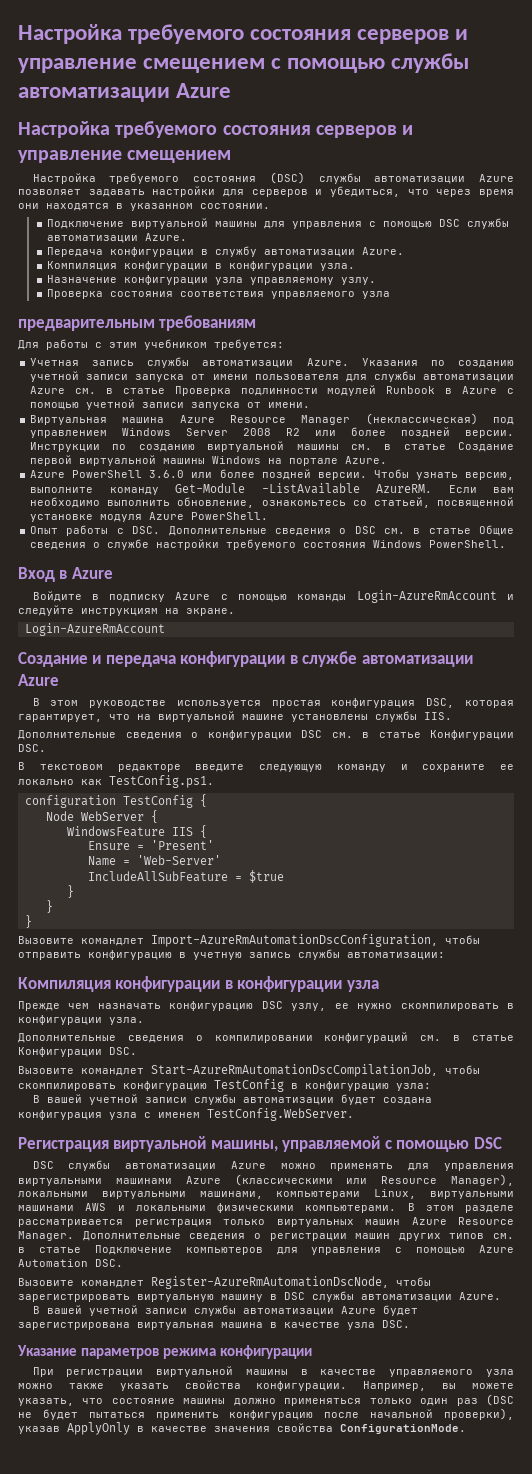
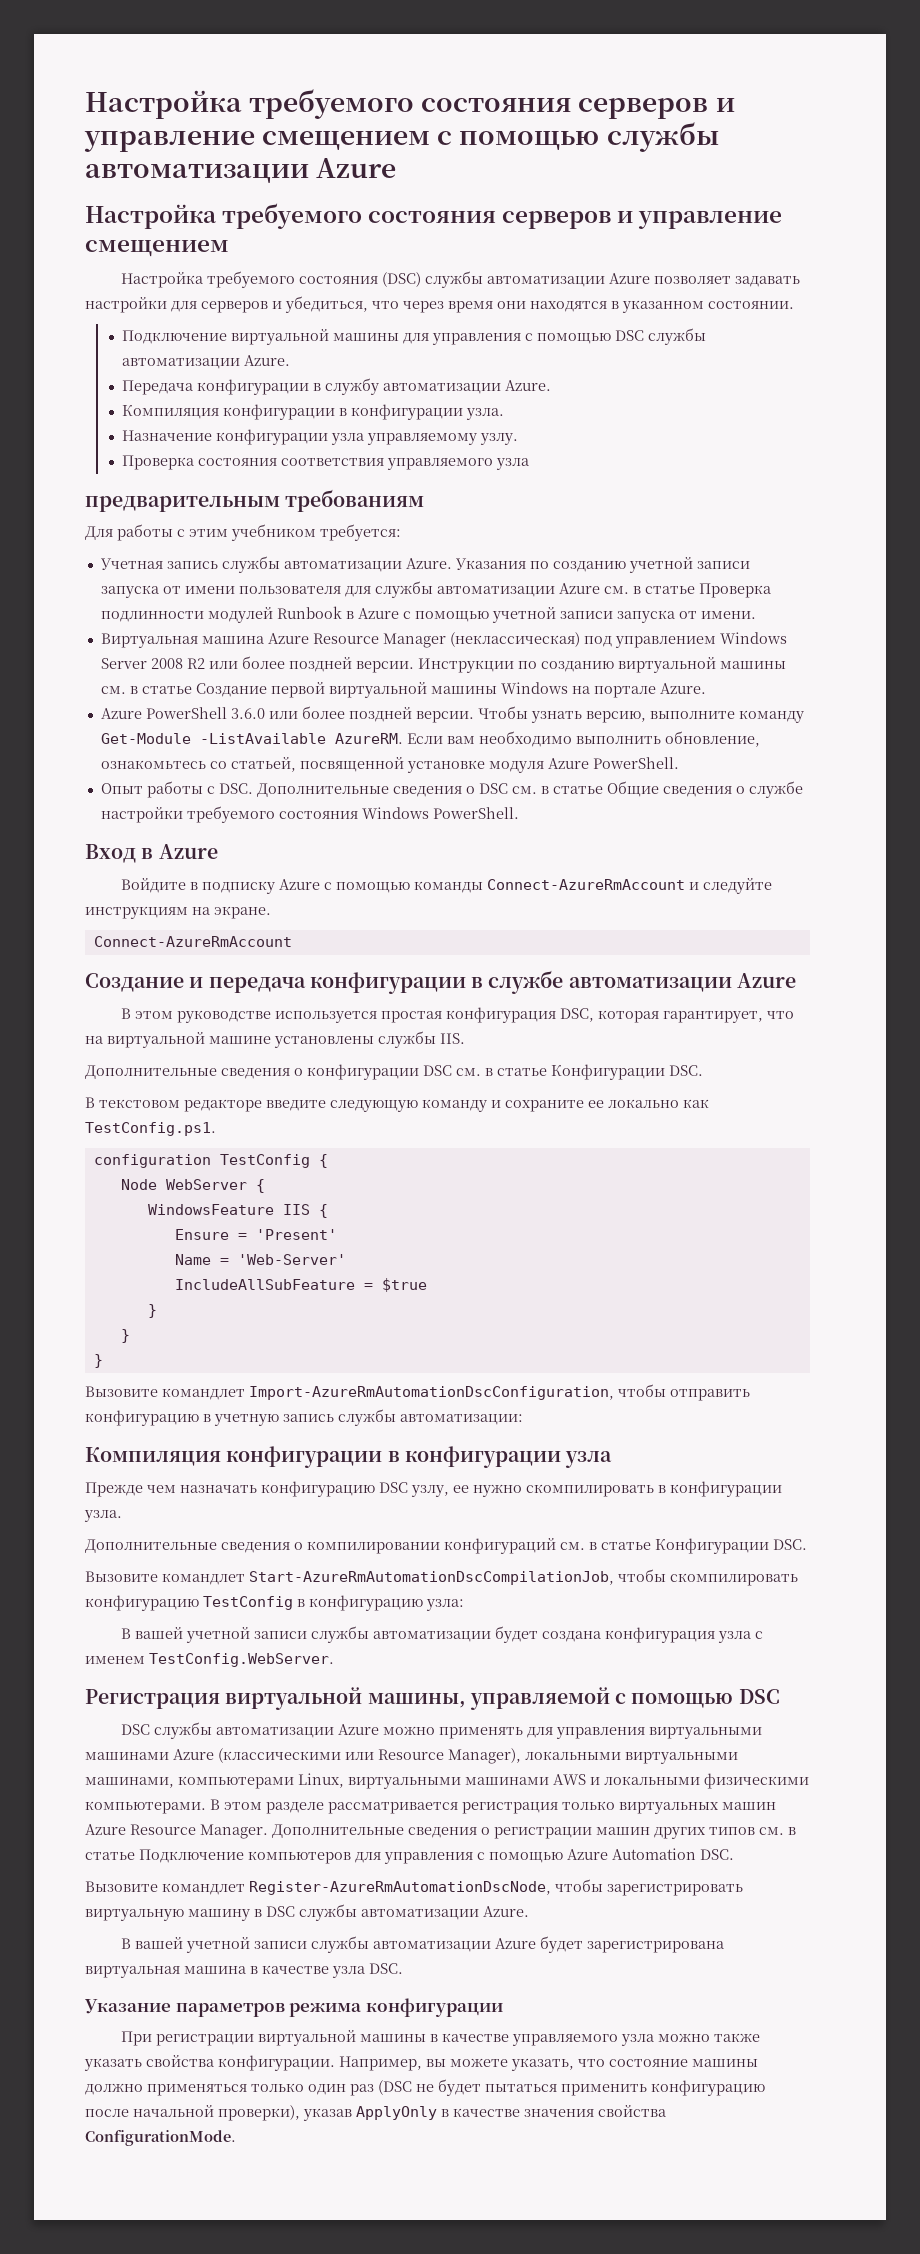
- Войдите в подписку Azure с помощью команды Login-AzureRmAccount и следуйте инструкциям на экране.
- Login-AzureRmAccount
+ Войдите в подписку Azure с помощью команды Connect-AzureRmAccount и следуйте инструкциям на экране.
+ Connect-AzureRmAccount

